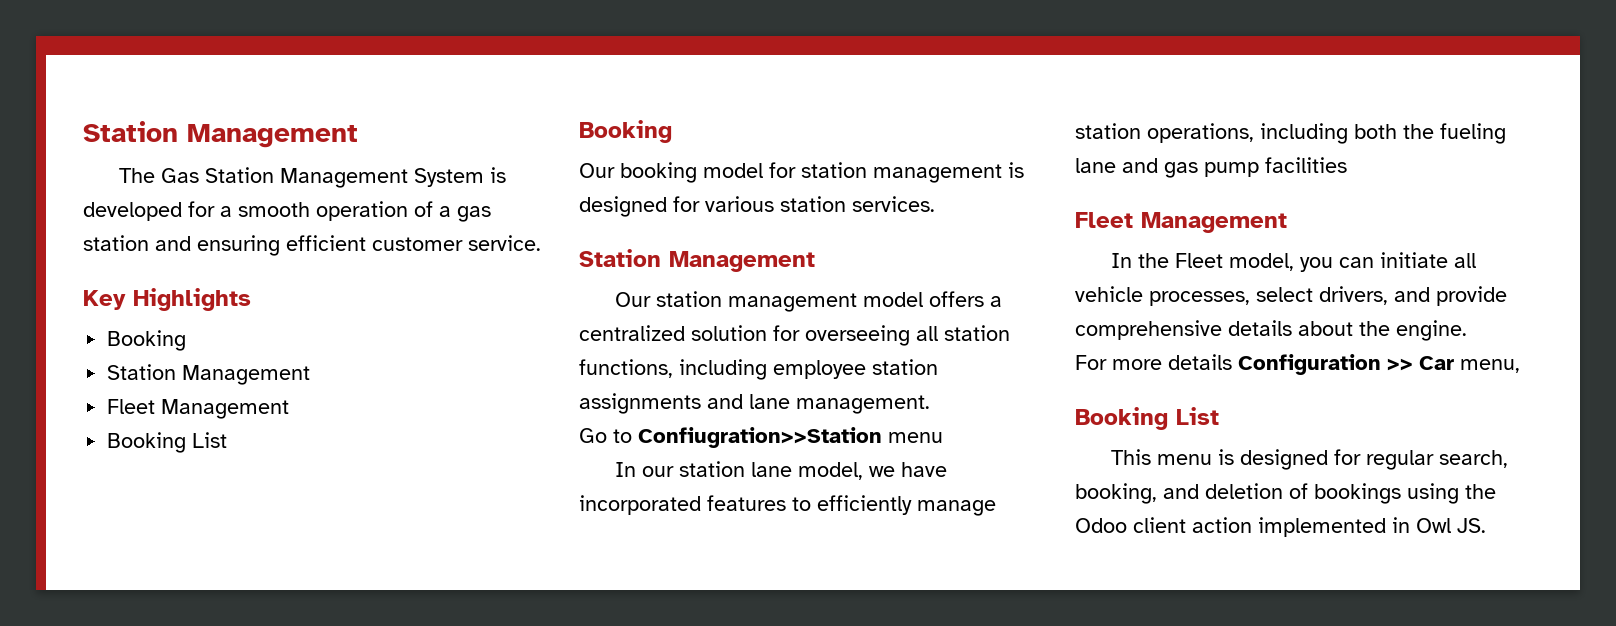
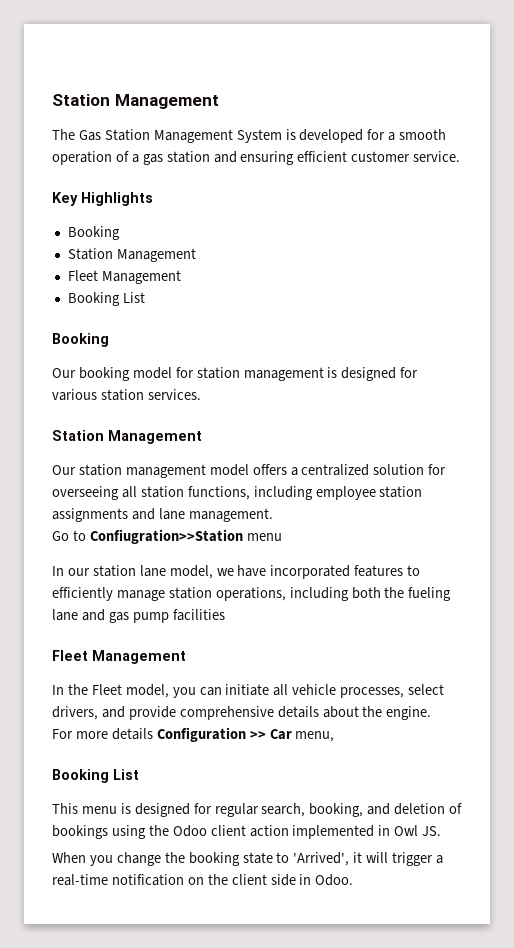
+ When you change the booking state to 'Arrived', it will trigger a real-time notification on the client side in Odoo.

